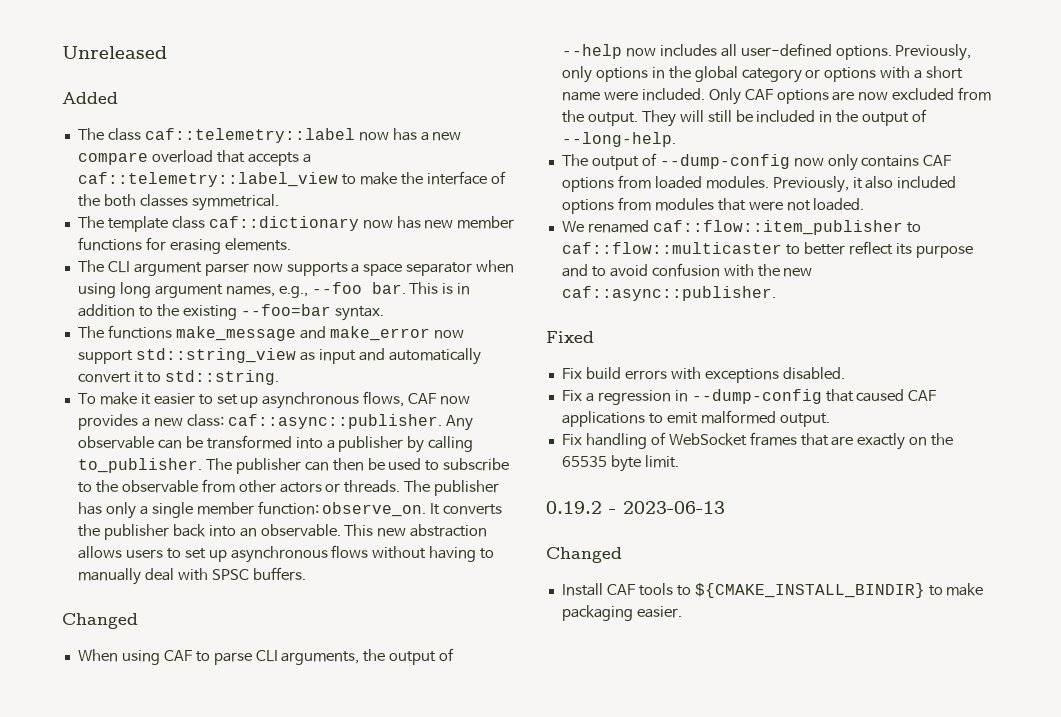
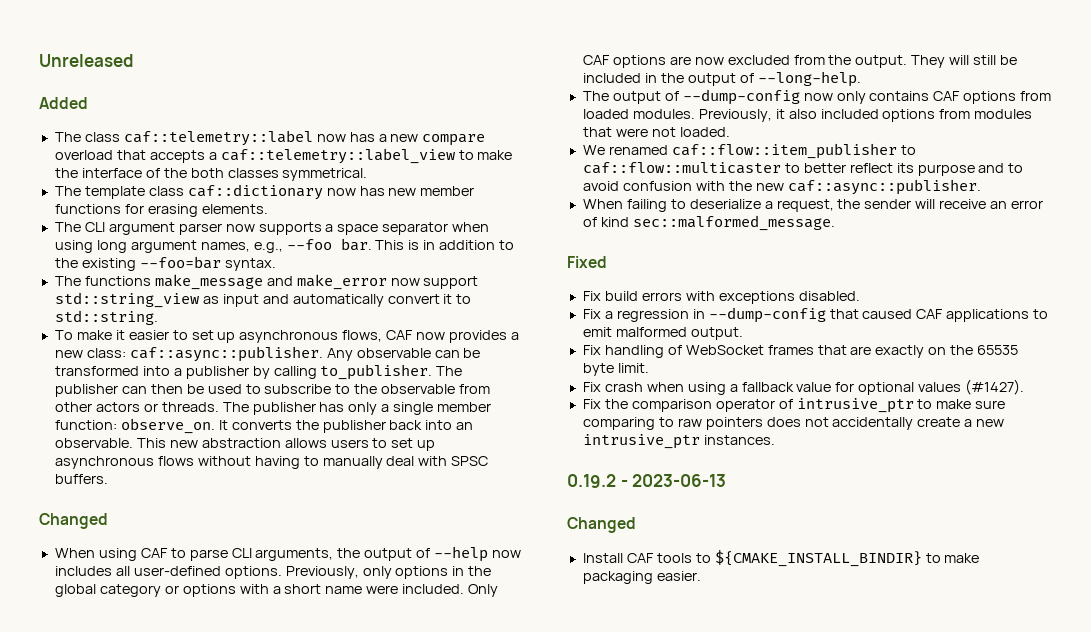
+ When failing to deserialize a request, the sender will receive an error of kind sec::malformed_message.
+ Fix crash when using a fallback value for optional values (#1427).
+ Fix the comparison operator of intrusive_ptr to make sure comparing to raw pointers does not accidentally create a new intrusive_ptr instances.

